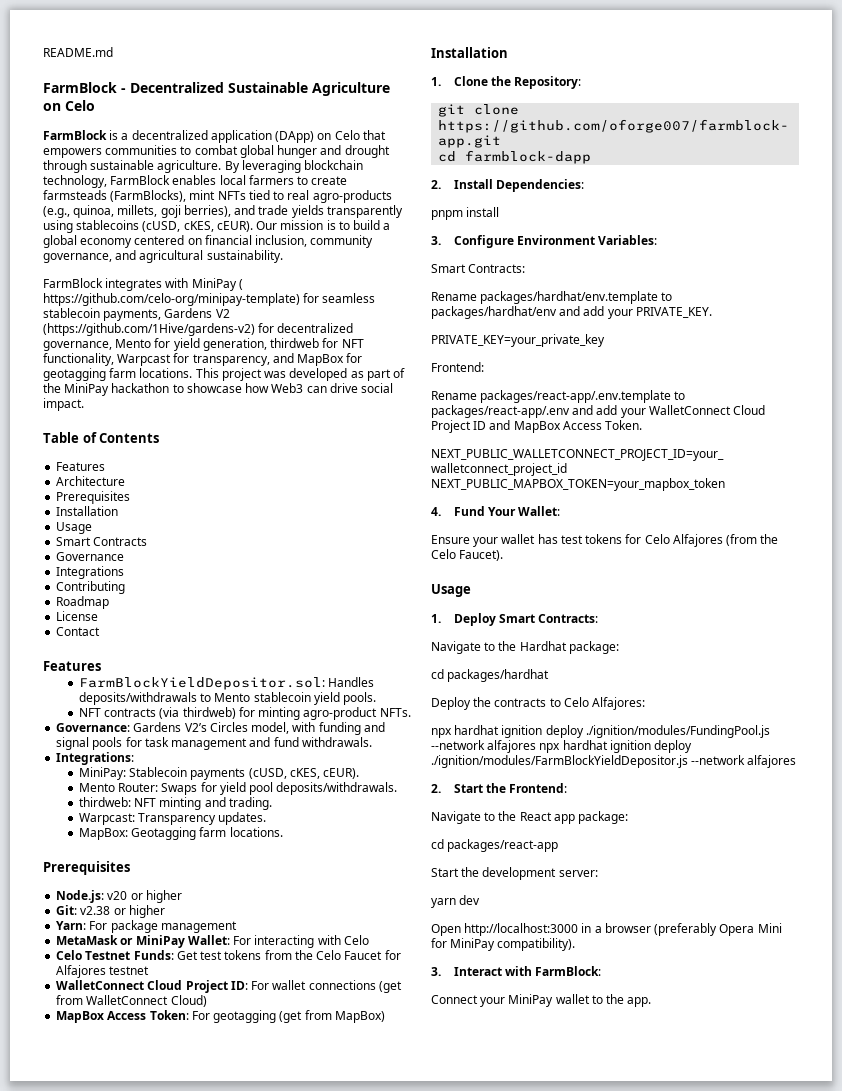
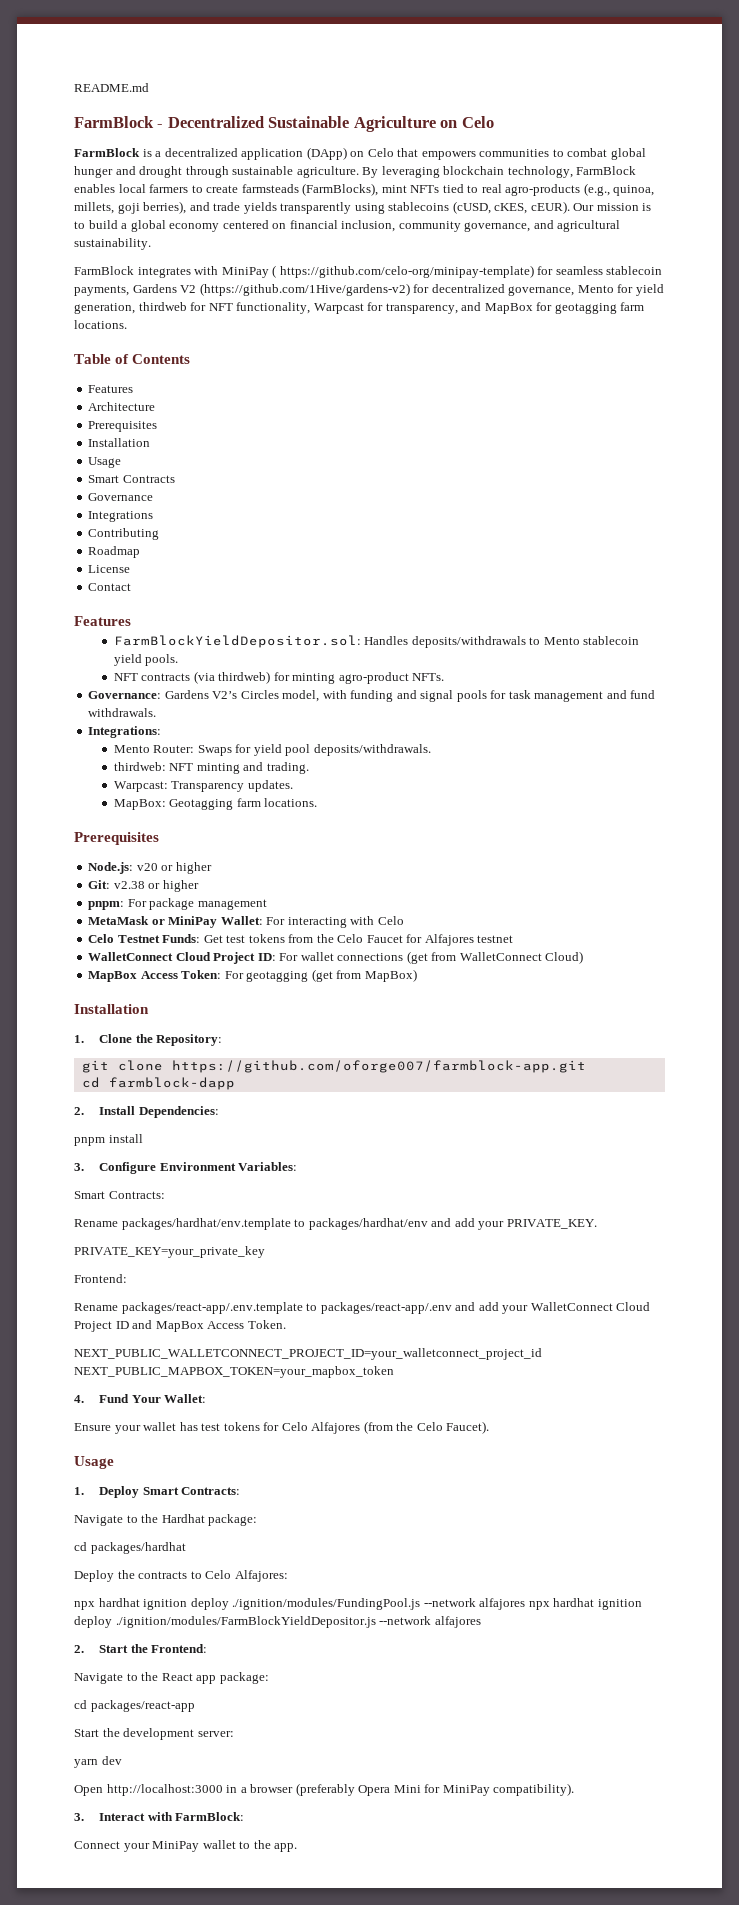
- This project was developed as part of the MiniPay hackathon to showcase how Web3 can drive social impact.
- MiniPay: Stablecoin payments (cUSD, cKES, cEUR).
- Yarn: For package management
+ pnpm: For package management

